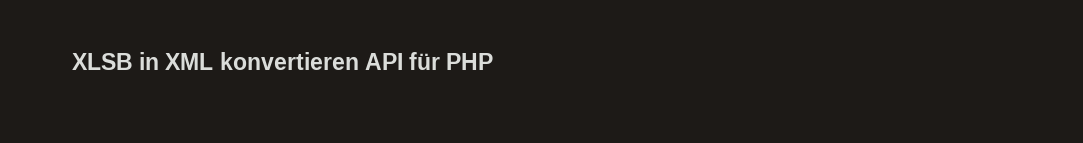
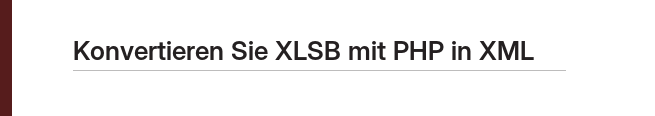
- XLSB in XML konvertieren API für PHP
+ Konvertieren Sie XLSB mit PHP in XML

